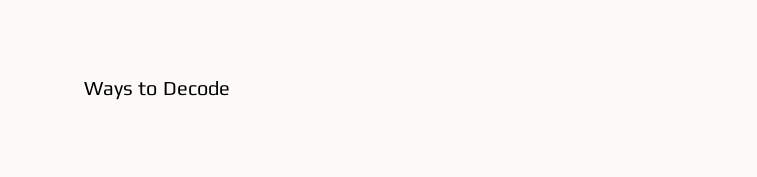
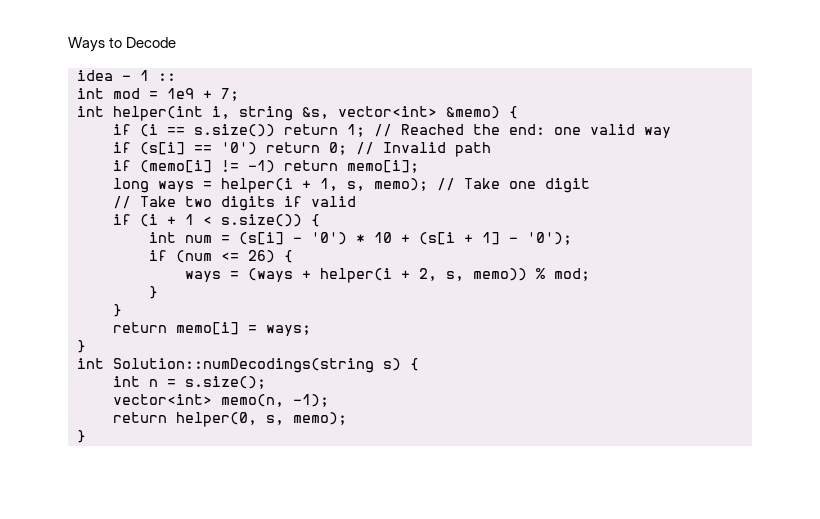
+ idea - 1 ::
+ int mod = 1e9 + 7;
+ int helper(int i, string &s, vector<int> &memo) {
+ if (i == s.size()) return 1; // Reached the end: one valid way
+ if (s[i] == '0') return 0; // Invalid path
+ if (memo[i] != -1) return memo[i];
+ long ways = helper(i + 1, s, memo); // Take one digit
+ // Take two digits if valid
+ if (i + 1 < s.size()) {
+ int num = (s[i] - '0') * 10 + (s[i + 1] - '0');
+ if (num <= 26) {
+ ways = (ways + helper(i + 2, s, memo)) % mod;
+ }
+ }
+ return memo[i] = ways;
+ }
+ int Solution::numDecodings(string s) {
+ int n = s.size();
+ vector<int> memo(n, -1);
+ return helper(0, s, memo);
+ }

